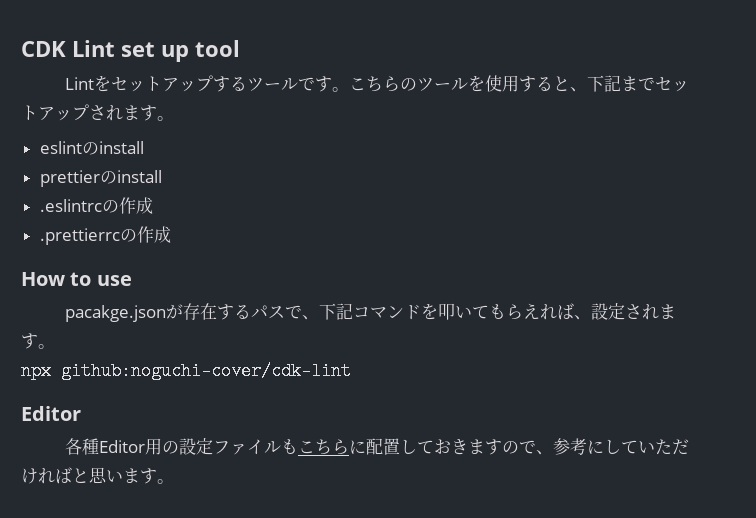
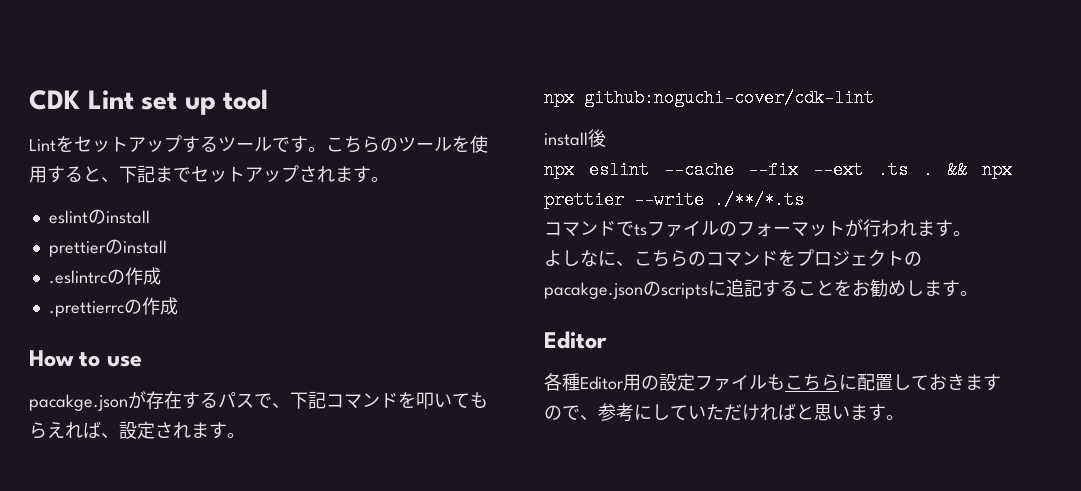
+ install後
+ npx eslint --cache --fix --ext .ts . && npx prettier --write ./**/*.ts
+ コマンドでtsファイルのフォーマットが行われます。
+ よしなに、こちらのコマンドをプロジェクトのpacakge.jsonのscriptsに追記することをお勧めします。

